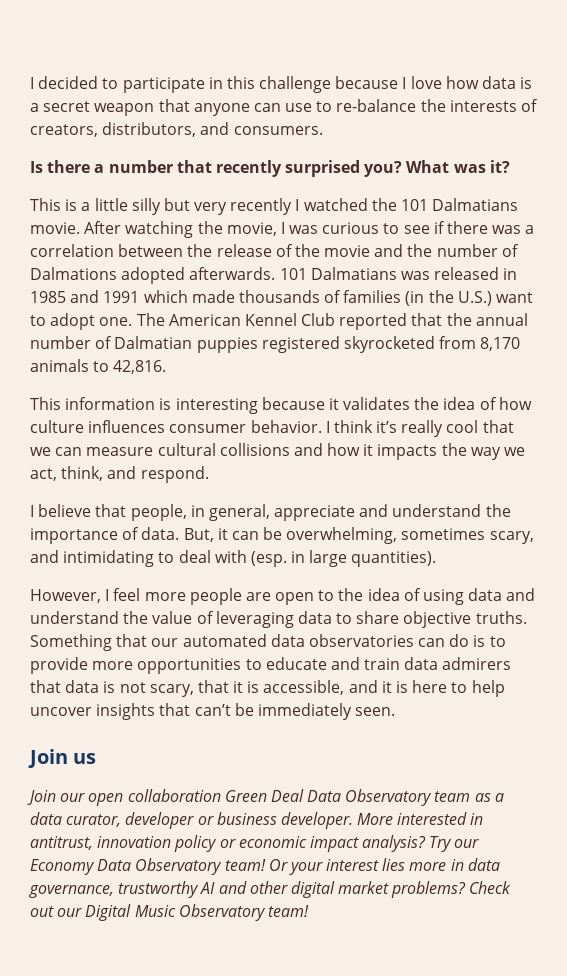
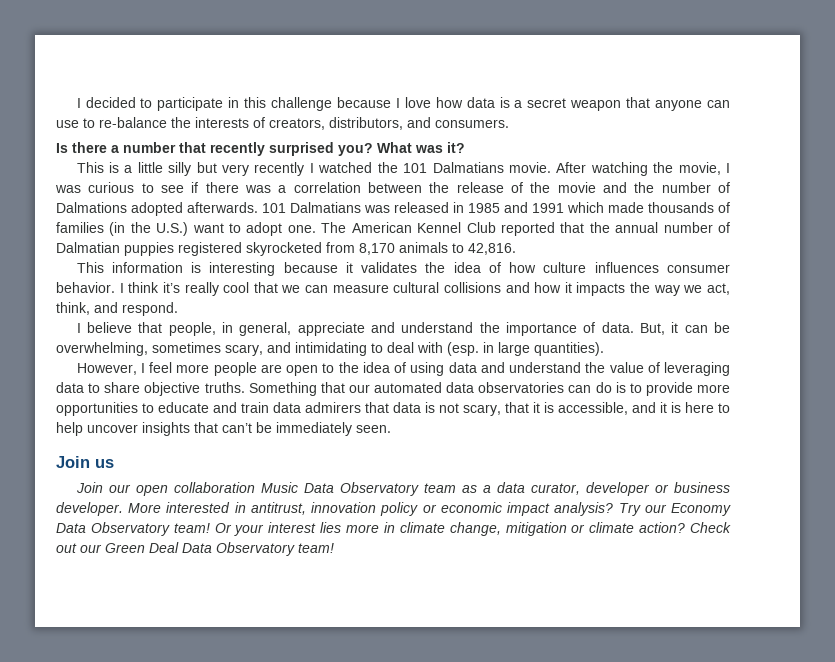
- Join our open collaboration Green Deal Data Observatory team as a data curator, developer or business developer.
+ Join our open collaboration Music Data Observatory team as a data curator, developer or business developer.
- Or your interest lies more in data governance, trustworthy AI and other digital market problems? Check out our Digital Music Observatory team!
+ Or your interest lies more in climate change, mitigation or climate action? Check out our Green Deal Data Observatory team!

